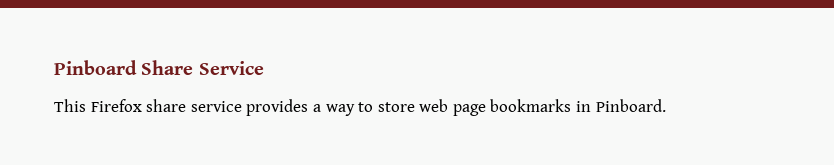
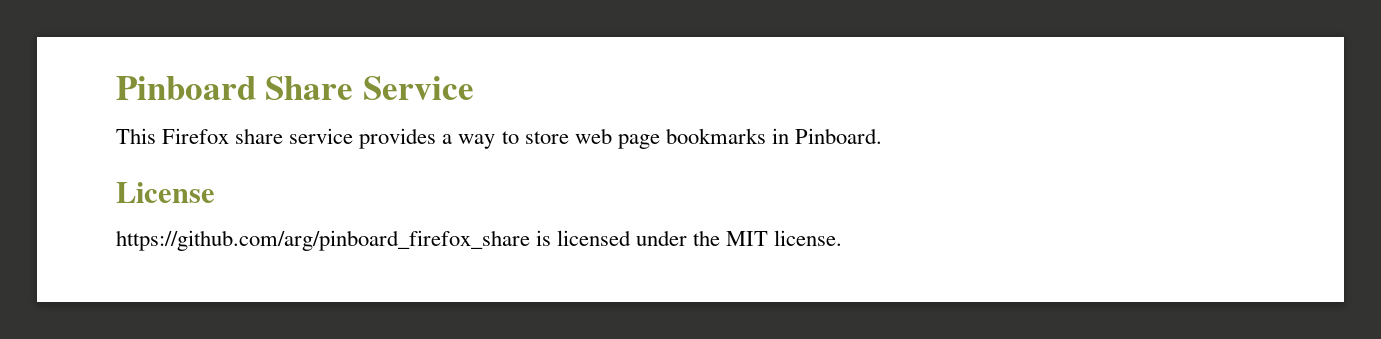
+ License
+ https://github.com/arg/pinboard_firefox_share is licensed under the MIT license.

